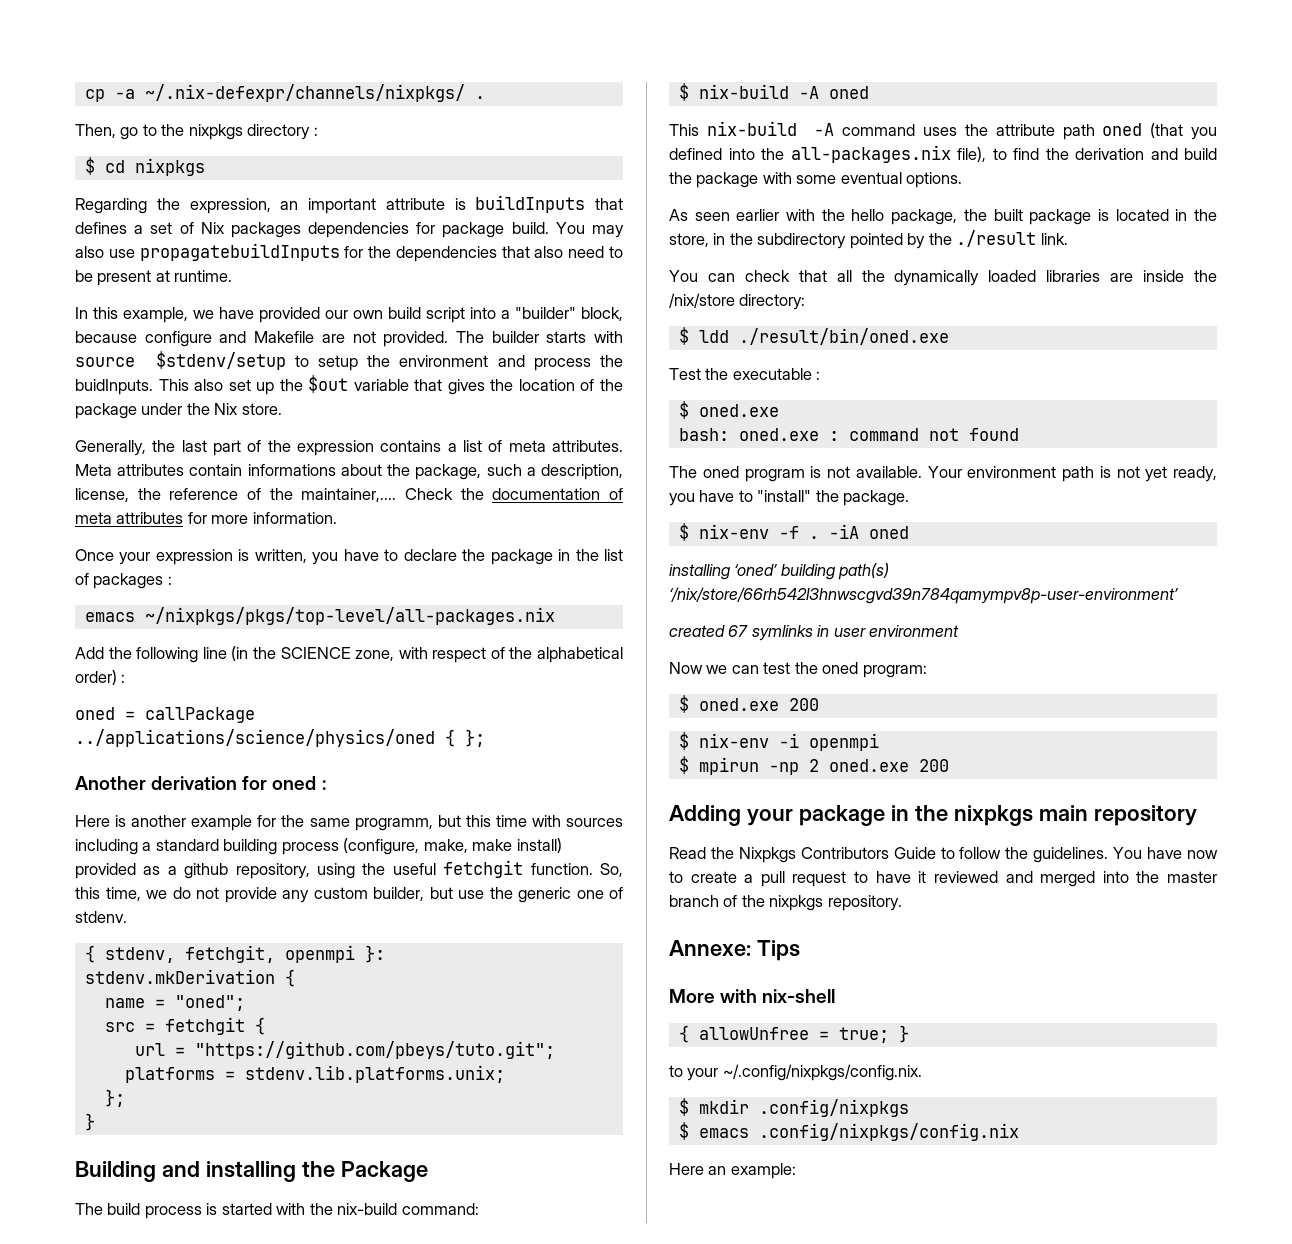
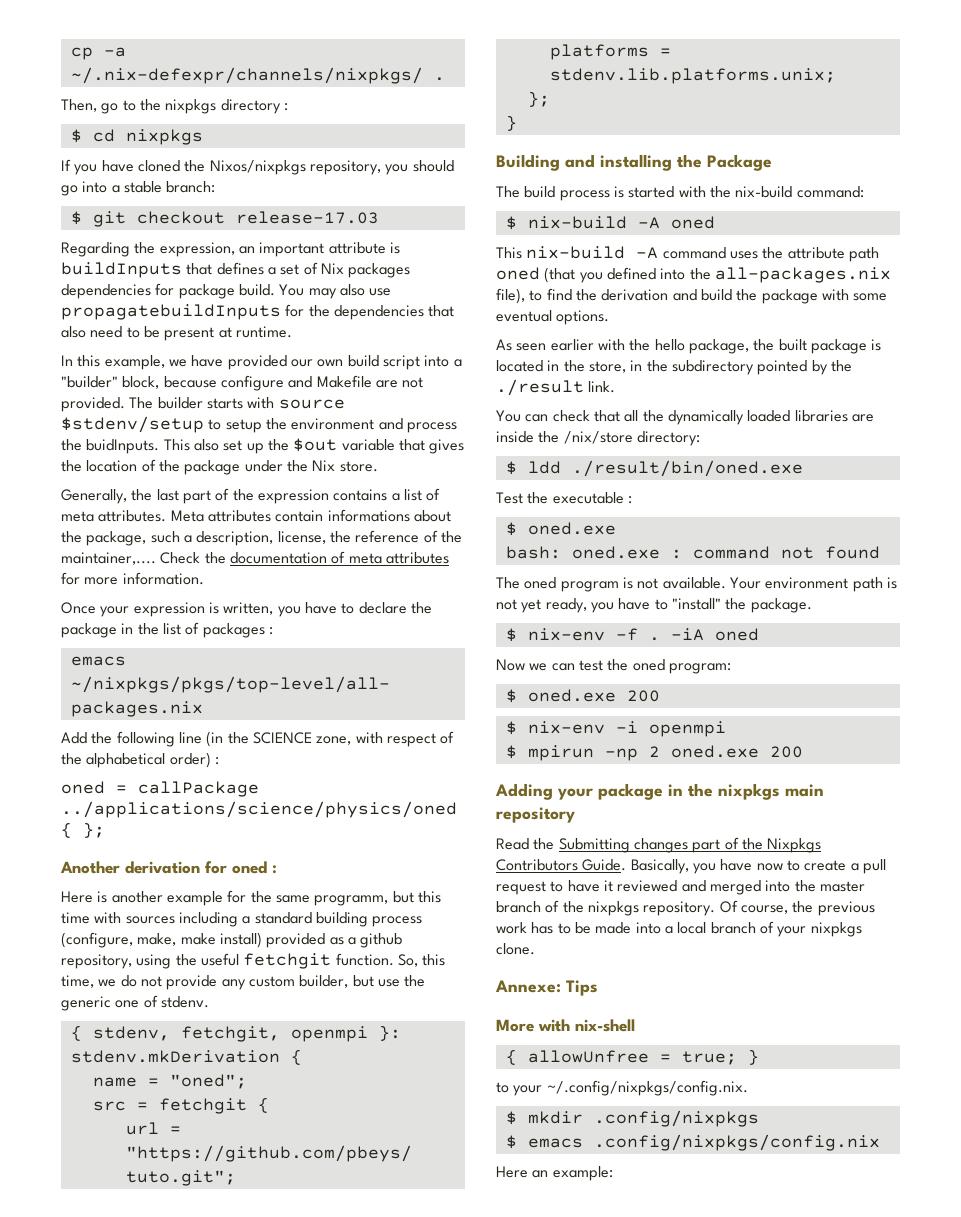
+ If you have cloned the Nixos/nixpkgs repository, you should go into a stable branch:
+ $ git checkout release-17.03
- installing ‘oned’ building path(s) ‘/nix/store/66rh542l3hnwscgvd39n784qamympv8p-user-environment’
- created 67 symlinks in user environment
- Read the Nixpkgs Contributors Guide to follow the guidelines. You have now to create a pull request to have it reviewed and merged into the master branch of the nixpkgs repository.
+ Read the Submitting changes part of the Nixpkgs Contributors Guide. Basically, you have now to create a pull request to have it reviewed and merged into the master branch of the nixpkgs repository. Of course, the previous work has to be made into a local branch of your nixpkgs clone.

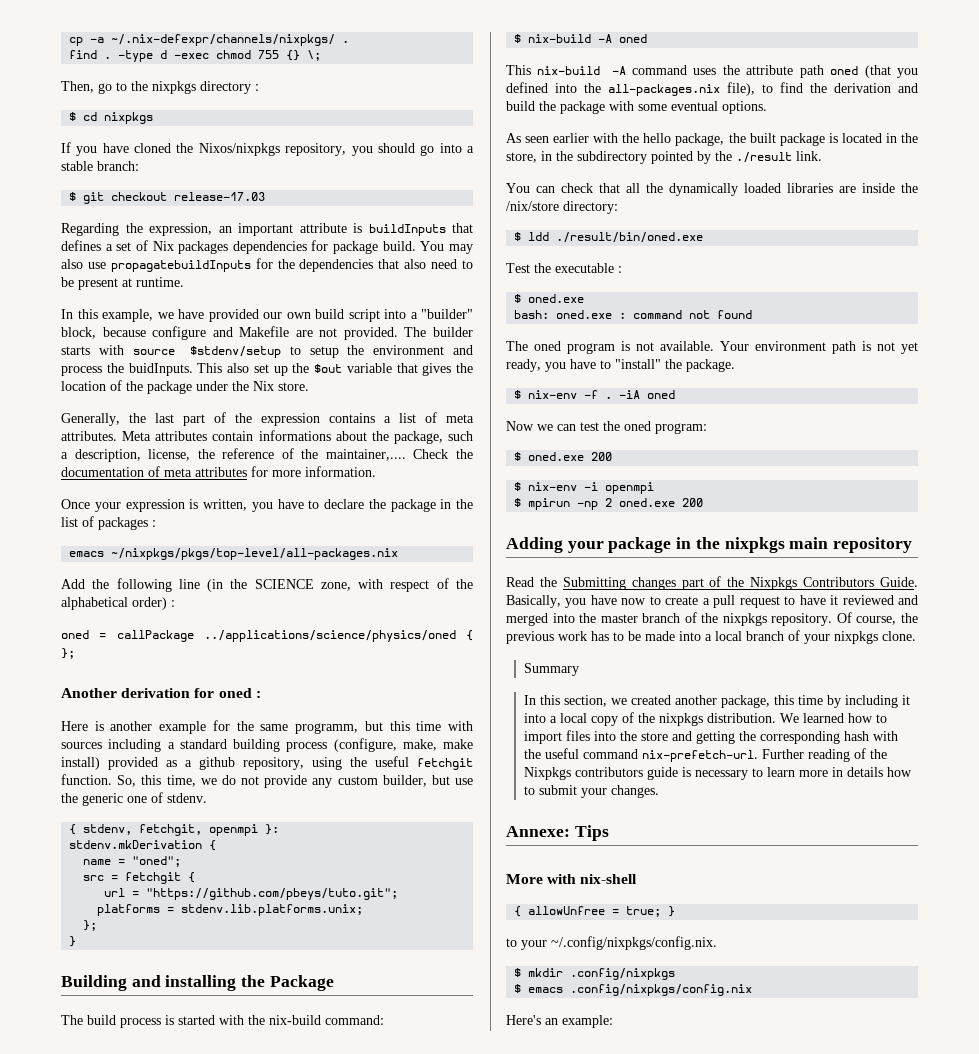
+ find . -type d -exec chmod 755 {} \;
+ Summary
+ In this section, we created another package, this time by including it into a local copy of the nixpkgs distribution. We learned how to import files into the store and getting the corresponding hash with the useful command nix-prefetch-url. Further reading of the Nixpkgs contributors guide is necessary to learn more in details how to submit your changes.
- Here an example:
+ Here's an example:

